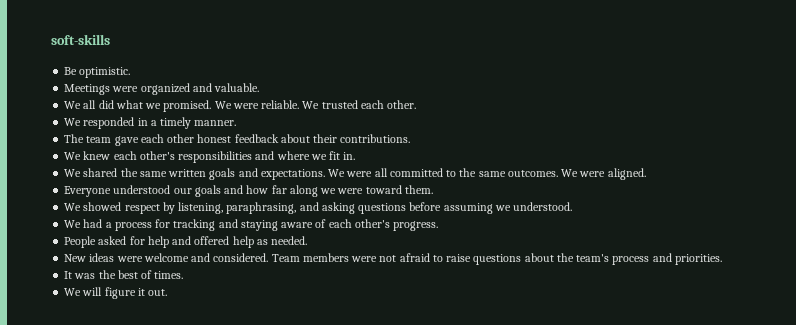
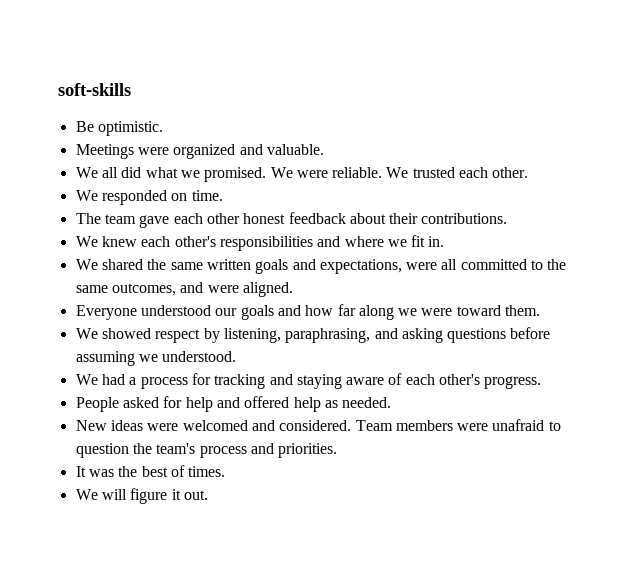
- We responded in a timely manner.
+ We responded on time.
- We shared the same written goals and expectations. We were all committed to the same outcomes. We were aligned.
+ We shared the same written goals and expectations, were all committed to the same outcomes, and were aligned.
- New ideas were welcome and considered.
+ New ideas were welcomed and considered.
- Team members were not afraid to raise questions about the team's process and priorities.
+ Team members were unafraid to question the team's process and priorities.

